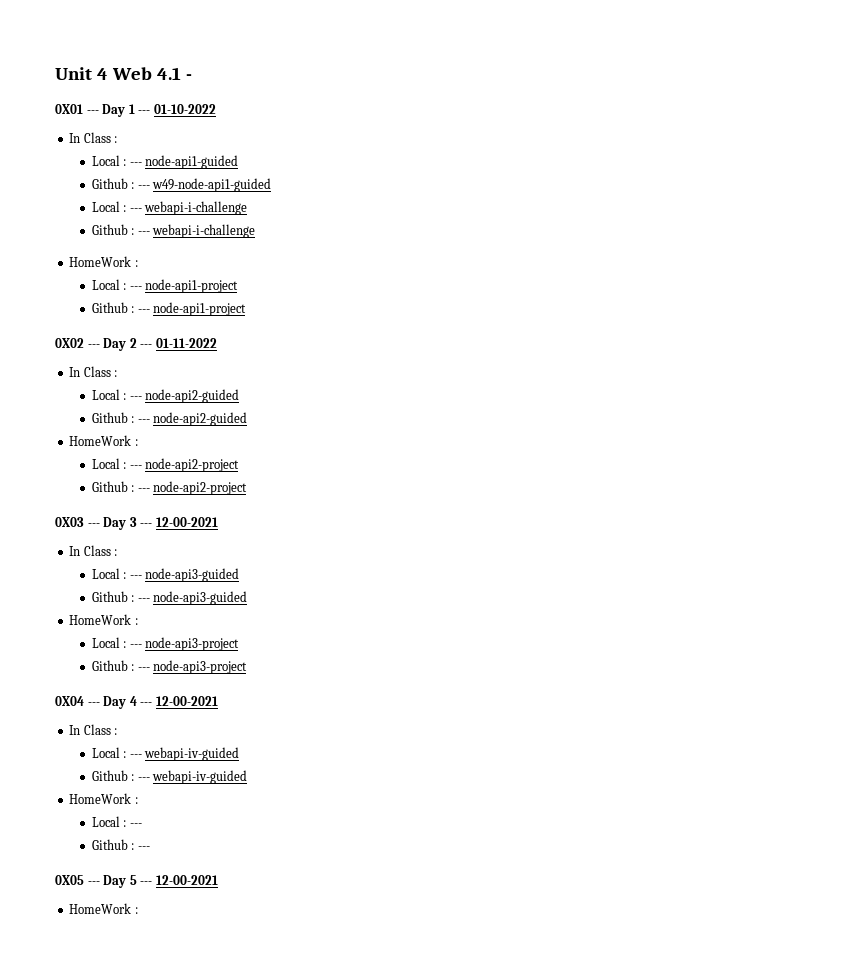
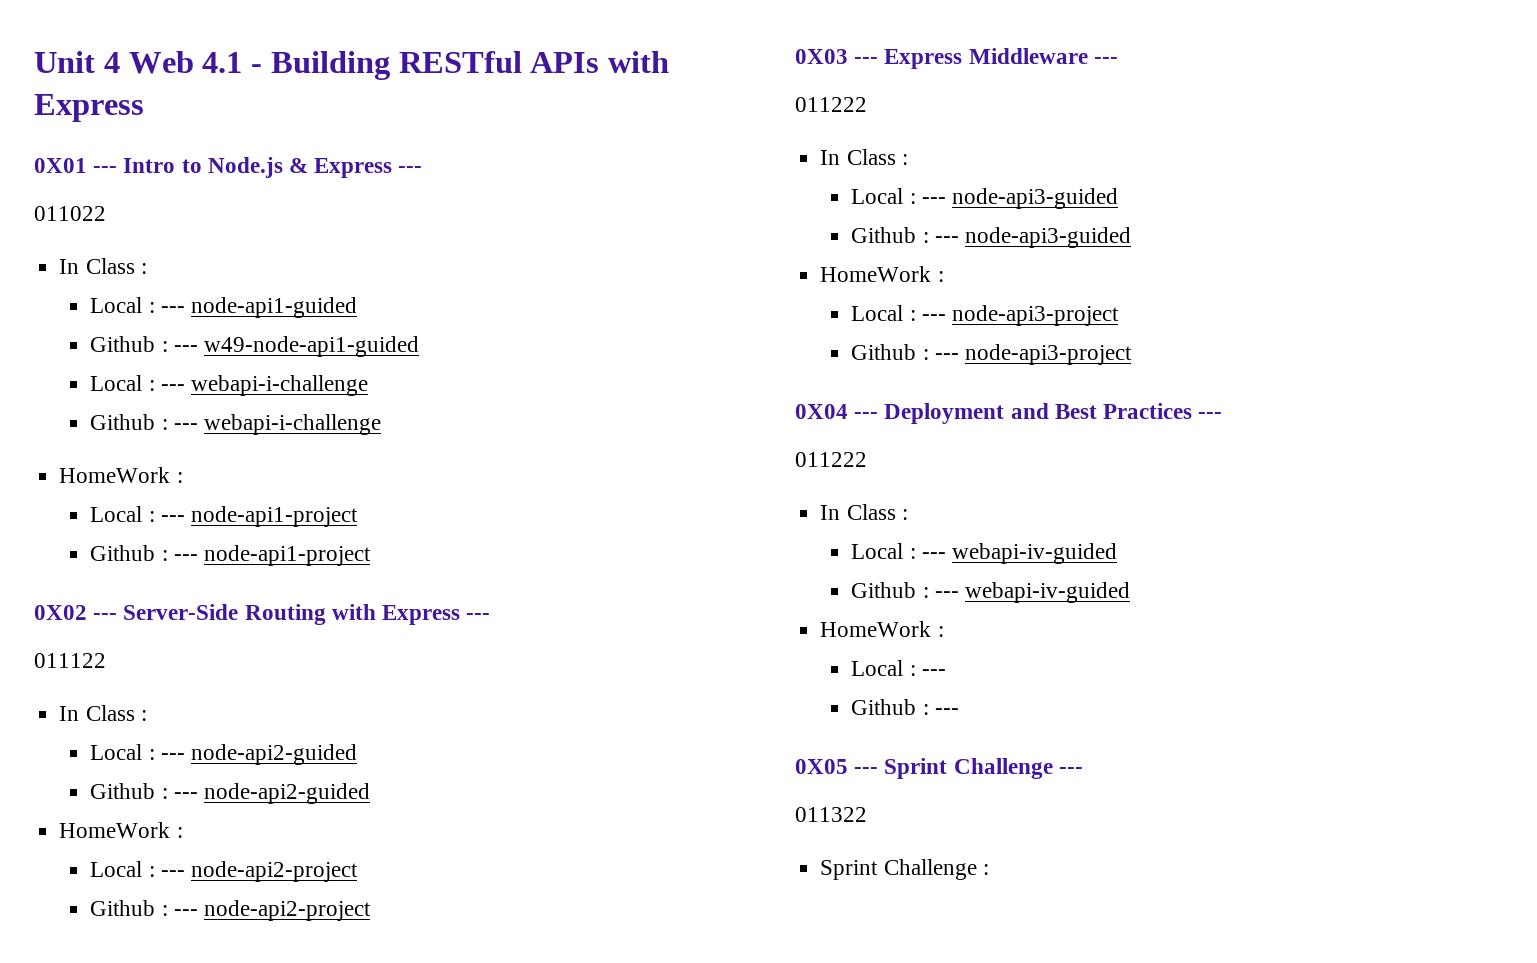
- Unit 4 Web 4.1 -
- 0X01 --- Day 1 --- 01-10-2022
+ Unit 4 Web 4.1 - Building RESTful APIs with Express
+ 0X01 --- Intro to Node.js & Express ---
+ 011022
- 0X02 --- Day 2 --- 01-11-2022
+ 0X02 --- Server-Side Routing with Express ---
+ 011122
- 0X03 --- Day 3 --- 12-00-2021
+ 0X03 --- Express Middleware ---
+ 011222
- 0X04 --- Day 4 --- 12-00-2021
+ 0X04 --- Deployment and Best Practices ---
+ 011222
- 0X05 --- Day 5 --- 12-00-2021
- HomeWork :
+ 0X05 --- Sprint Challenge ---
+ 011322
+ Sprint Challenge :

